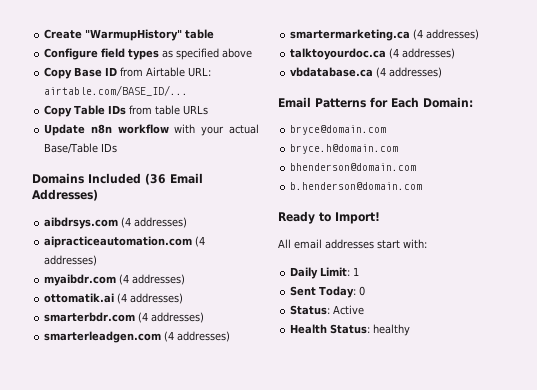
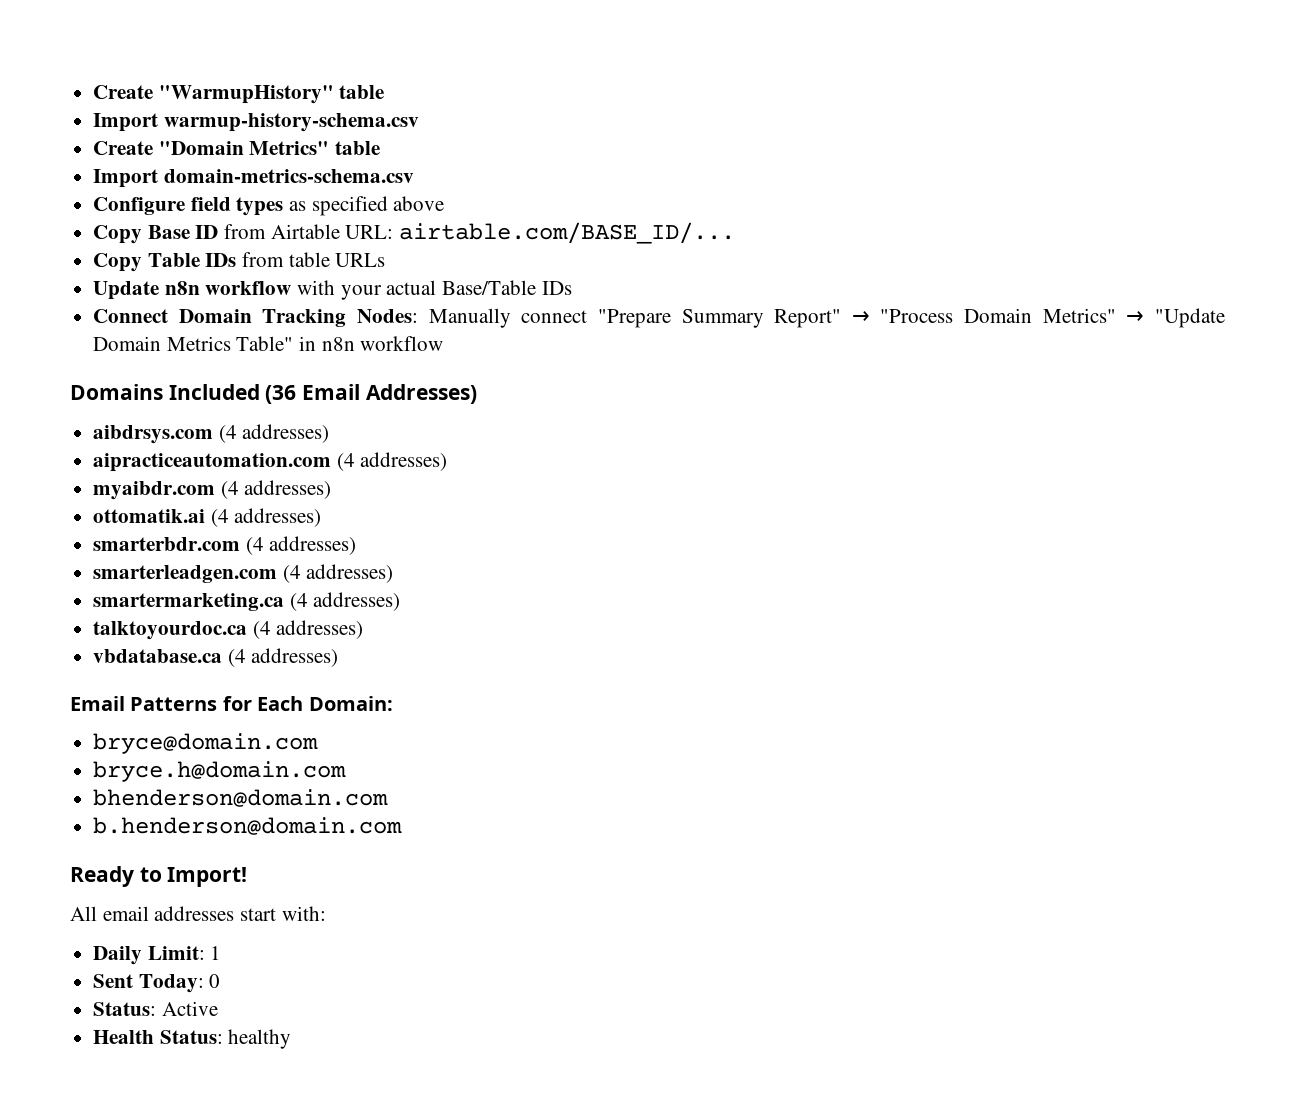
+ Import warmup-history-schema.csv
+ Create "Domain Metrics" table
+ Import domain-metrics-schema.csv
+ Connect Domain Tracking Nodes: Manually connect "Prepare Summary Report" → "Process Domain Metrics" → "Update Domain Metrics Table" in n8n workflow

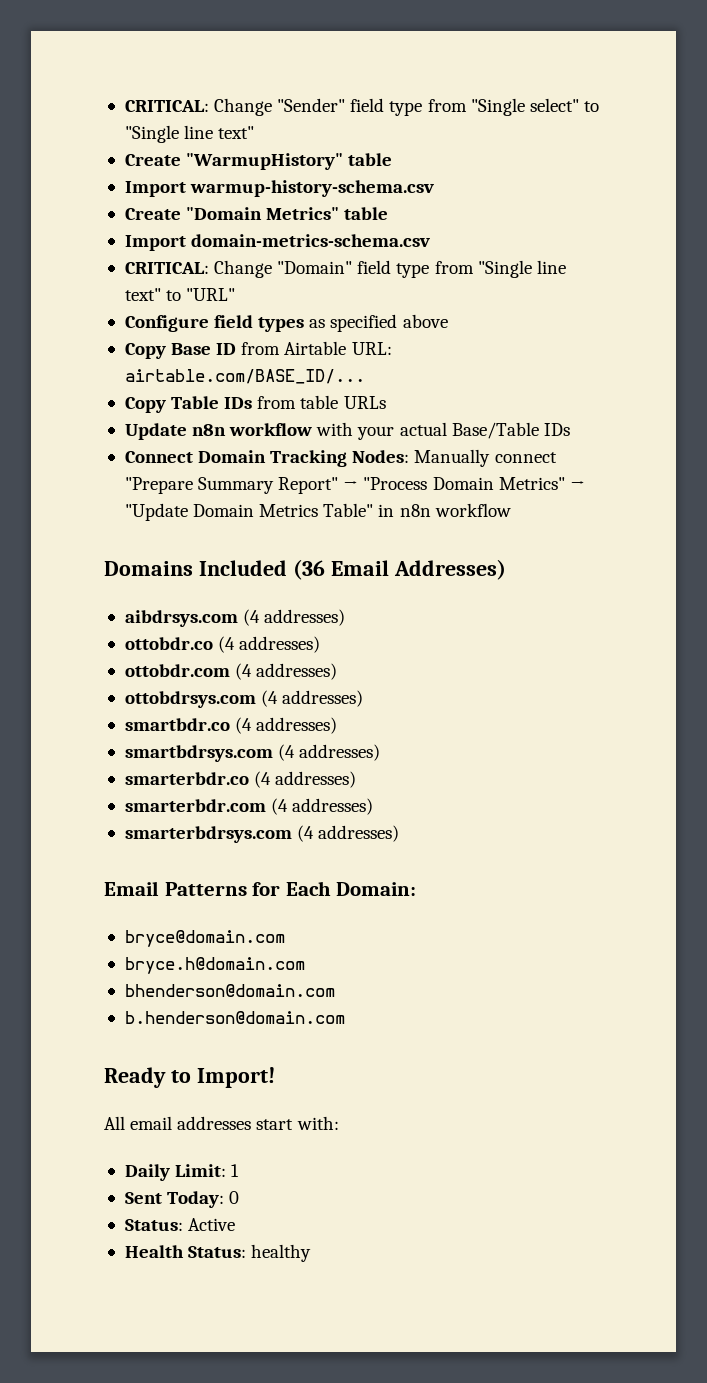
+ CRITICAL: Change "Sender" field type from "Single select" to "Single line text"
+ CRITICAL: Change "Domain" field type from "Single line text" to "URL"
- aipracticeautomation.com (4 addresses)
- myaibdr.com (4 addresses)
- ottomatik.ai (4 addresses)
+ ottobdr.co (4 addresses)
+ ottobdr.com (4 addresses)
+ ottobdrsys.com (4 addresses)
+ smartbdr.co (4 addresses)
+ smartbdrsys.com (4 addresses)
+ smarterbdr.co (4 addresses)
- smarterleadgen.com (4 addresses)
- smartermarketing.ca (4 addresses)
- talktoyourdoc.ca (4 addresses)
- vbdatabase.ca (4 addresses)
+ smarterbdrsys.com (4 addresses)

